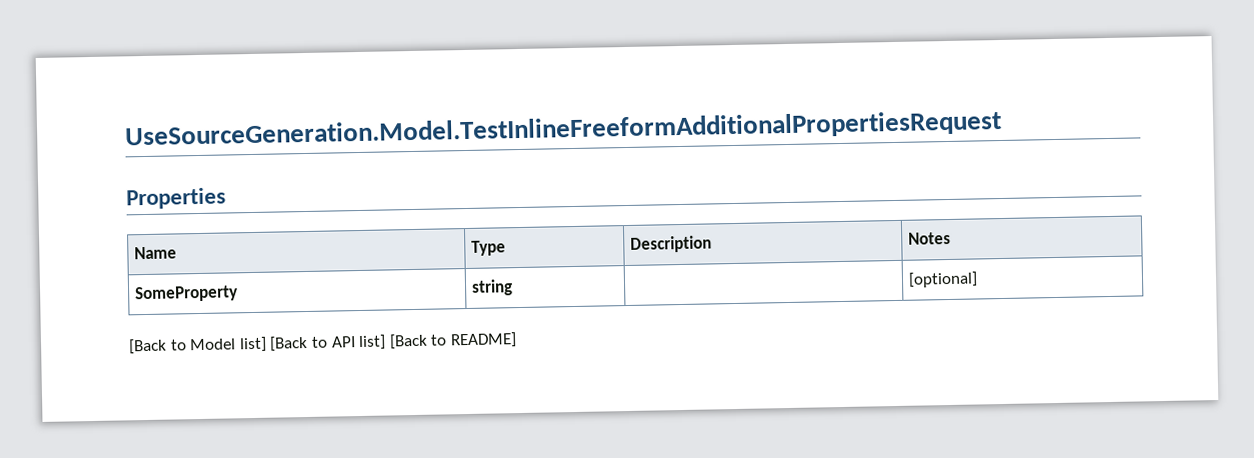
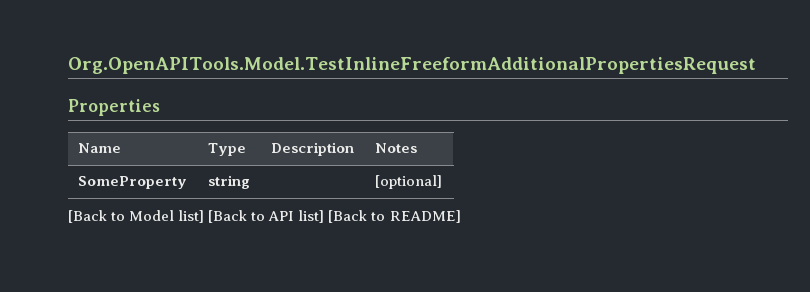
- UseSourceGeneration.Model.TestInlineFreeformAdditionalPropertiesRequest
+ Org.OpenAPITools.Model.TestInlineFreeformAdditionalPropertiesRequest

